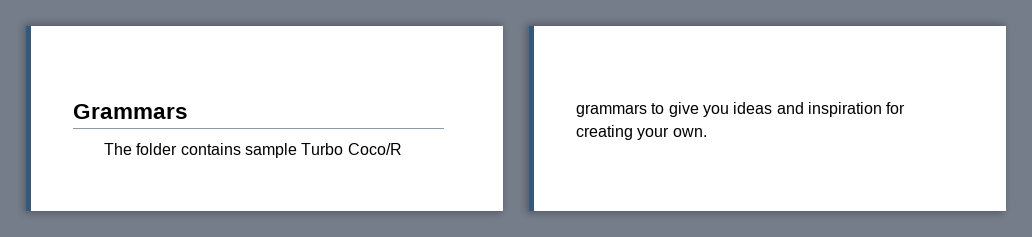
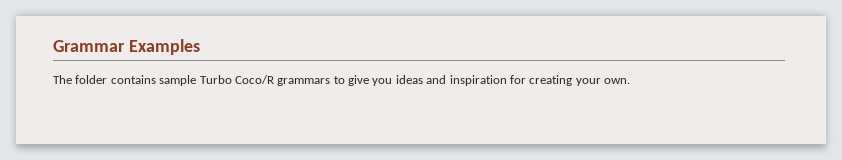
- Grammars
+ Grammar Examples

